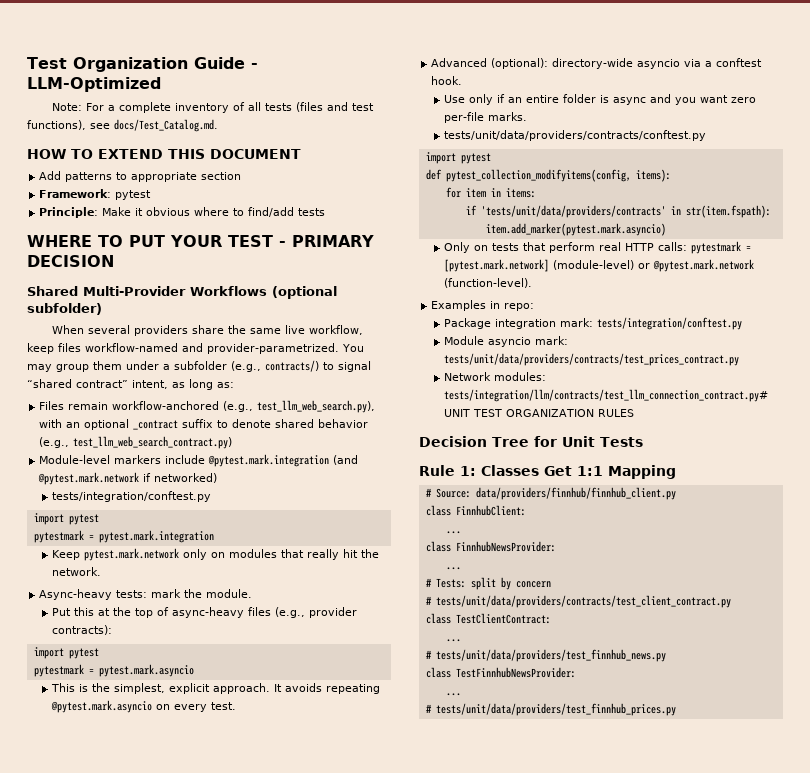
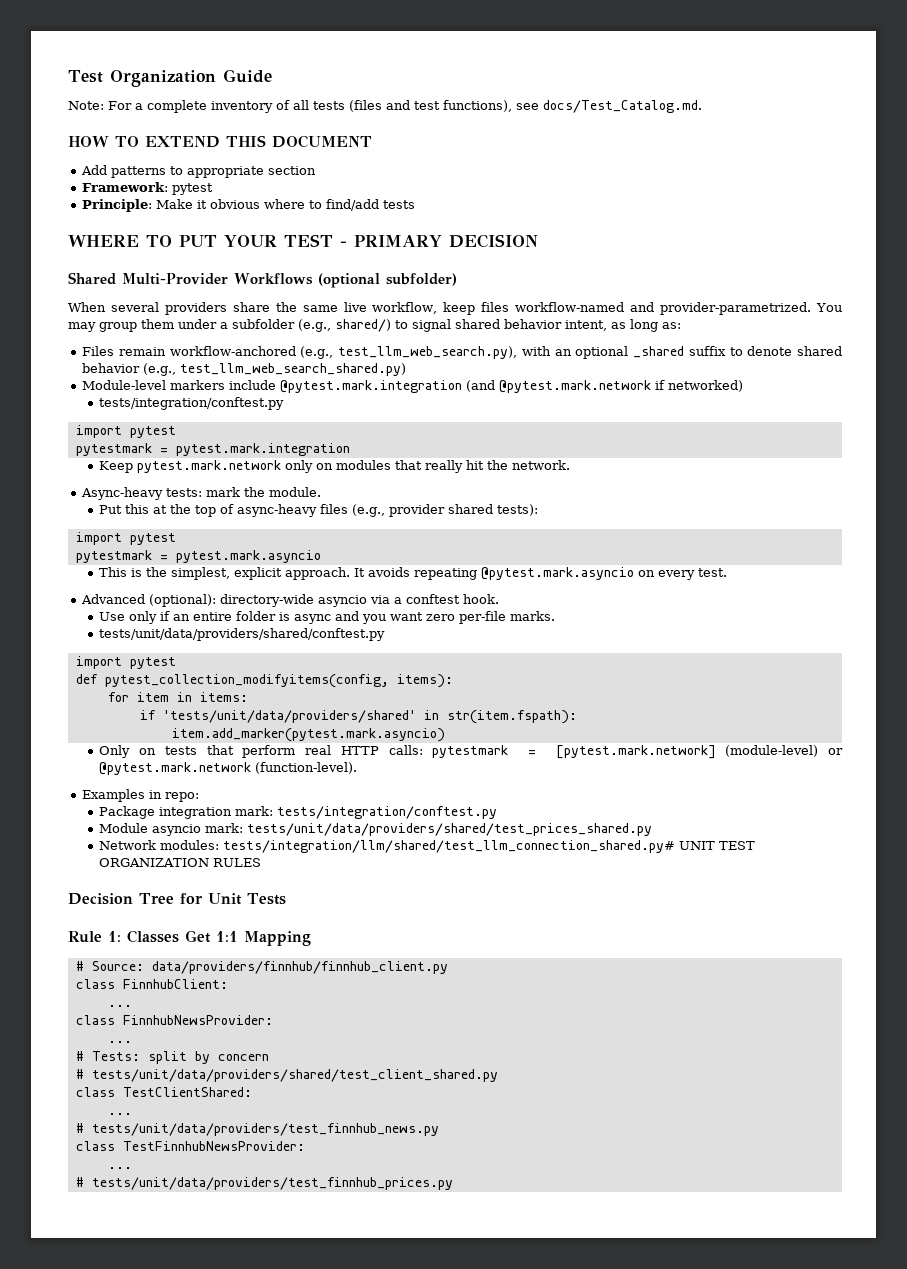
- Test Organization Guide - LLM-Optimized
+ Test Organization Guide
- You may group them under a subfolder (e.g., contracts/) to signal “shared contract” intent, as long as:
+ You may group them under a subfolder (e.g., shared/) to signal shared behavior intent, as long as:
- Files remain workflow-anchored (e.g., test_llm_web_search.py), with an optional _contract suffix to denote shared behavior (e.g., test_llm_web_search_contract.py)
+ Files remain workflow-anchored (e.g., test_llm_web_search.py), with an optional _shared suffix to denote shared behavior (e.g., test_llm_web_search_shared.py)
- Put this at the top of async-heavy files (e.g., provider contracts):
+ Put this at the top of async-heavy files (e.g., provider shared tests):
- tests/unit/data/providers/contracts/conftest.py
+ tests/unit/data/providers/shared/conftest.py
- if 'tests/unit/data/providers/contracts' in str(item.fspath):
+ if 'tests/unit/data/providers/shared' in str(item.fspath):
- Module asyncio mark: tests/unit/data/providers/contracts/test_prices_contract.py
+ Module asyncio mark: tests/unit/data/providers/shared/test_prices_shared.py
- Network modules: tests/integration/llm/contracts/test_llm_connection_contract.py# UNIT TEST ORGANIZATION RULES
+ Network modules: tests/integration/llm/shared/test_llm_connection_shared.py# UNIT TEST ORGANIZATION RULES
- # tests/unit/data/providers/contracts/test_client_contract.py
- class TestClientContract:
+ # tests/unit/data/providers/shared/test_client_shared.py
+ class TestClientShared:

